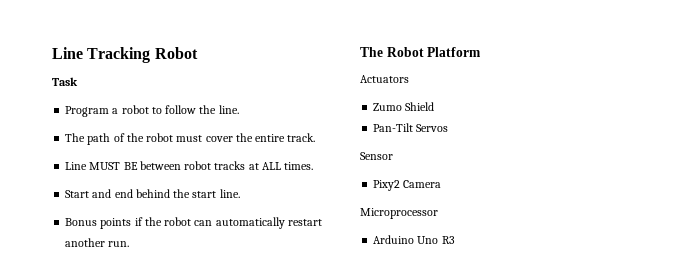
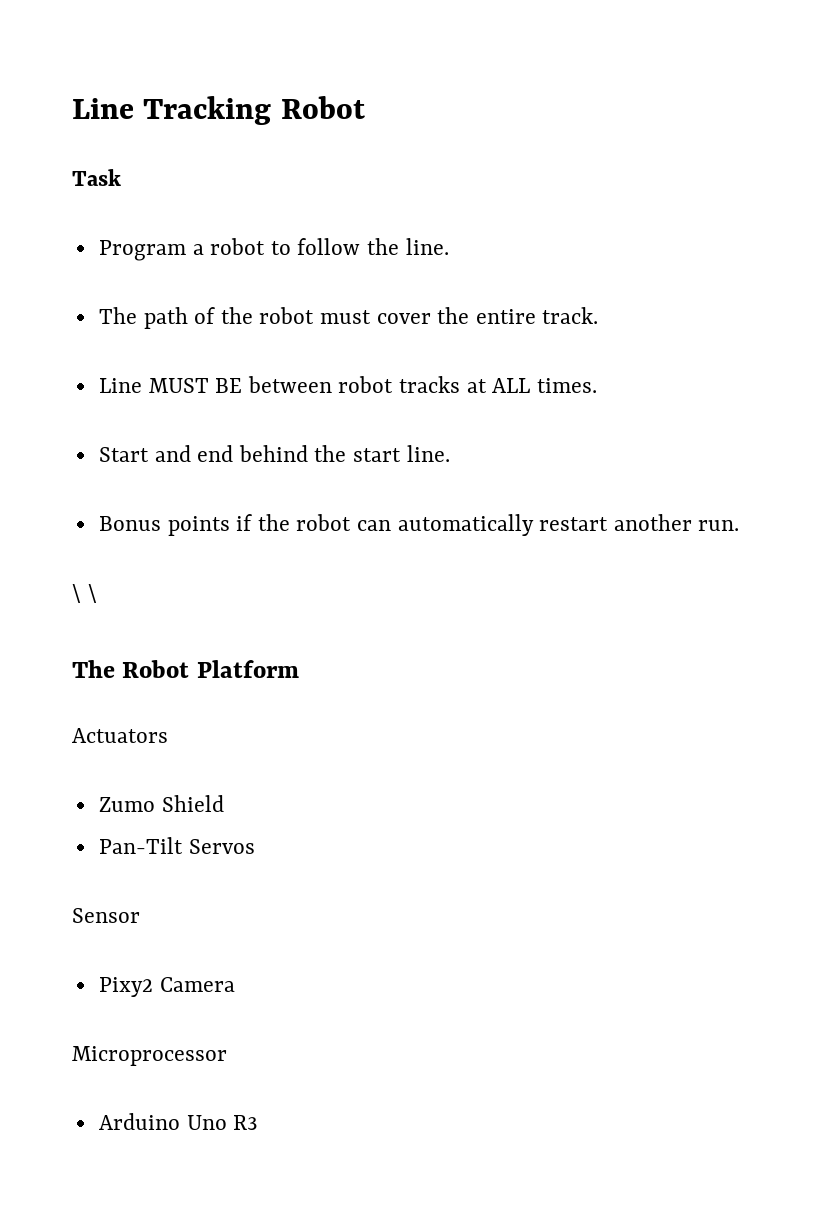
+ \ \

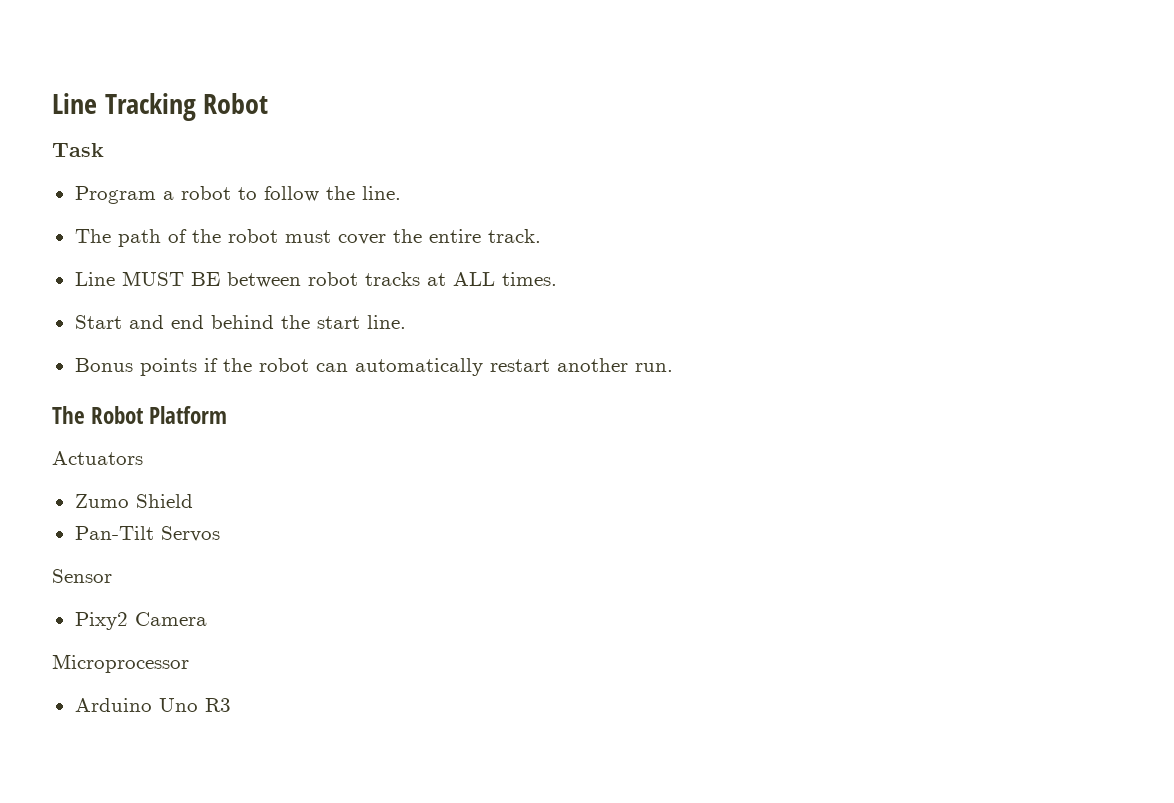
- \ \

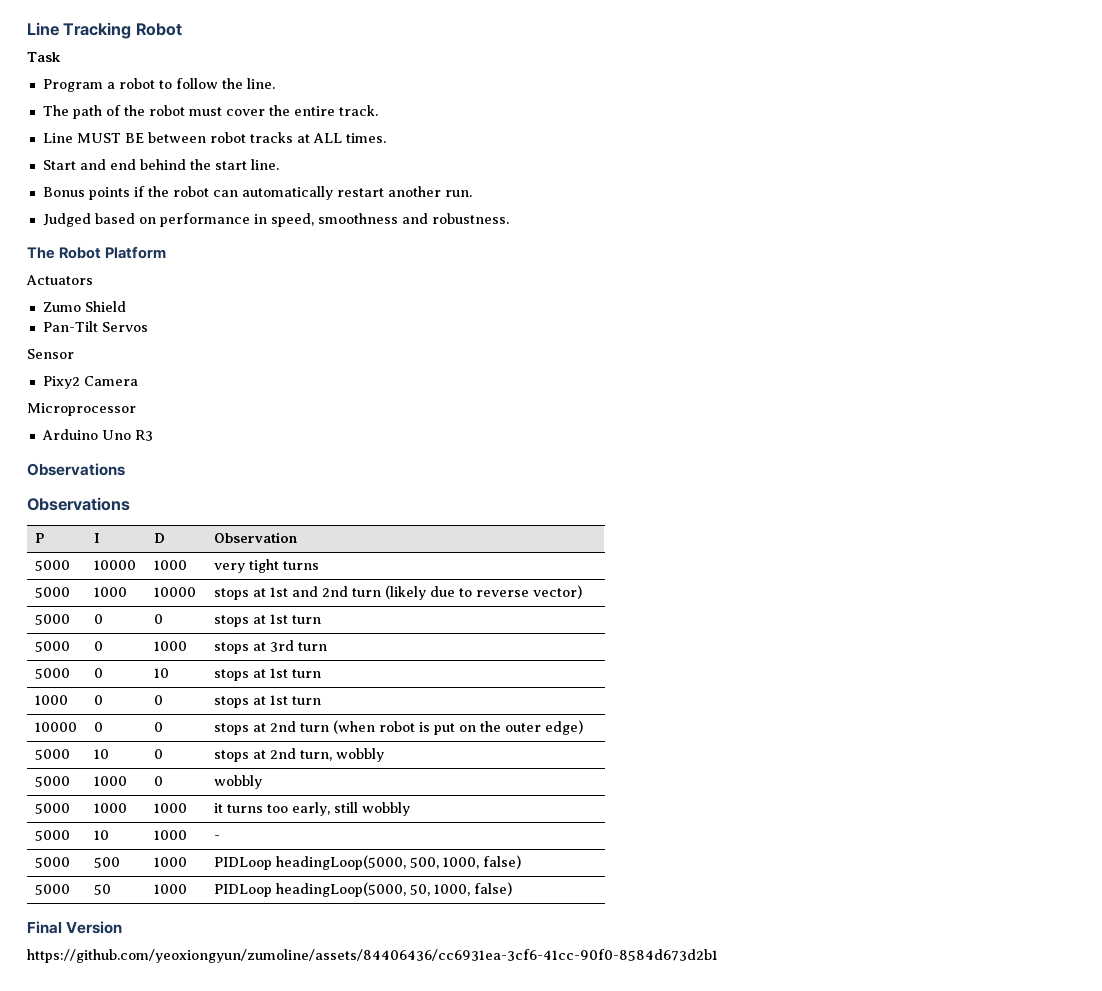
+ Judged based on performance in speed, smoothness and robustness.
  Arduino Uno R3
+ Observations
+ Observations
+ P | I | D | Observation
+ 5000 | 10000 | 1000 | very tight turns
+ 5000 | 1000 | 10000 | stops at 1st and 2nd turn (likely due to reverse vector)
+ 5000 | 0 | 0 | stops at 1st turn
+ 5000 | 0 | 1000 | stops at 3rd turn
+ 5000 | 0 | 10 | stops at 1st turn
+ 1000 | 0 | 0 | stops at 1st turn
+ 10000 | 0 | 0 | stops at 2nd turn (when robot is put on the outer edge)
+ 5000 | 10 | 0 | stops at 2nd turn, wobbly
+ 5000 | 1000 | 0 | wobbly
+ 5000 | 1000 | 1000 | it turns too early, still wobbly
+ 5000 | 10 | 1000 | -
+ 5000 | 500 | 1000 | PIDLoop headingLoop(5000, 500, 1000, false)
+ 5000 | 50 | 1000 | PIDLoop headingLoop(5000, 50, 1000, false)
+ Final Version
+ https://github.com/yeoxiongyun/zumoline/assets/84406436/cc6931ea-3cf6-41cc-90f0-8584d673d2b1

